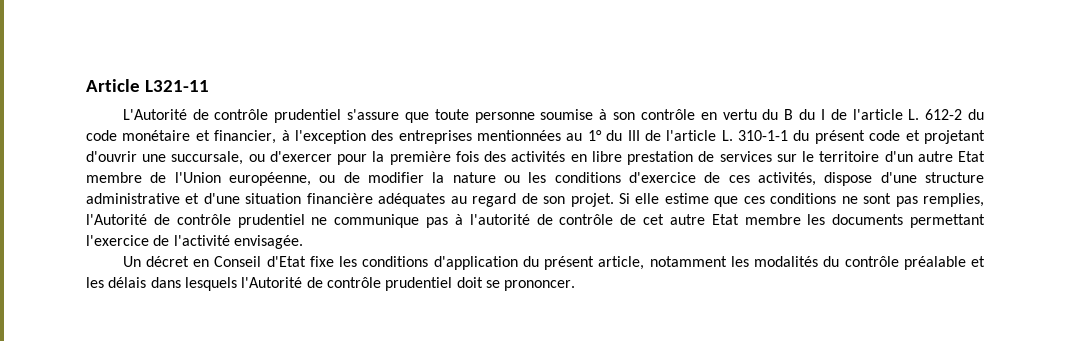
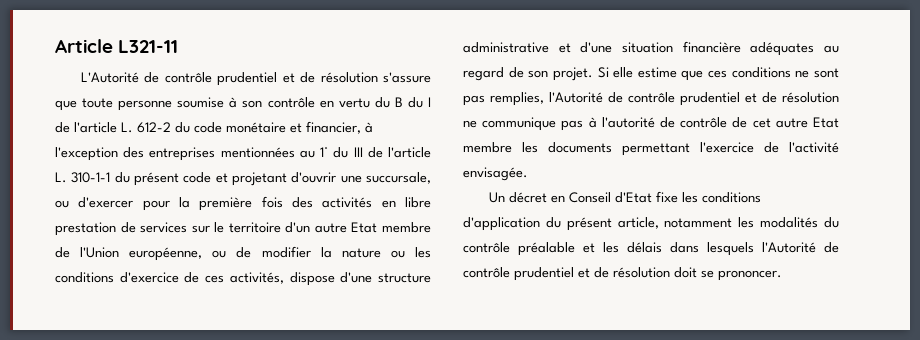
- L'Autorité de contrôle prudentiel s'assure que toute personne soumise à son contrôle en vertu du B du I de l'article L. 612-2 du code monétaire et financier, à l'exception des entreprises mentionnées au 1° du III de l'article L. 310-1-1 du présent code et projetant d'ouvrir une succursale, ou d'exercer pour la première fois des activités en libre prestation de services sur le territoire d'un autre Etat membre de l'Union européenne, ou de modifier la nature ou les conditions d'exercice de ces activités, dispose d'une structure administrative et d'une situation financière adéquates au regard de son projet.
+ L'Autorité de contrôle prudentiel et de résolution s'assure que toute personne soumise à son contrôle en vertu du B du I de l'article L. 612-2 du code monétaire et financier, à l'exception des entreprises mentionnées au 1° du III de l'article L. 310-1-1 du présent code et projetant d'ouvrir une succursale, ou d'exercer pour la première fois des activités en libre prestation de services sur le territoire d'un autre Etat membre de l'Union européenne, ou de modifier la nature ou les conditions d'exercice de ces activités, dispose d'une structure administrative et d'une situation financière adéquates au regard de son projet.
- Si elle estime que ces conditions ne sont pas remplies, l'Autorité de contrôle prudentiel ne communique pas à l'autorité de contrôle de cet autre Etat membre les documents permettant l'exercice de l'activité envisagée.
+ Si elle estime que ces conditions ne sont pas remplies, l'Autorité de contrôle prudentiel et de résolution ne communique pas à l'autorité de contrôle de cet autre Etat membre les documents permettant l'exercice de l'activité envisagée.
- Un décret en Conseil d'Etat fixe les conditions d'application du présent article, notamment les modalités du contrôle préalable et les délais dans lesquels l'Autorité de contrôle prudentiel doit se prononcer.
+ Un décret en Conseil d'Etat fixe les conditions d'application du présent article, notamment les modalités du contrôle préalable et les délais dans lesquels l'Autorité de contrôle prudentiel et de résolution doit se prononcer.

